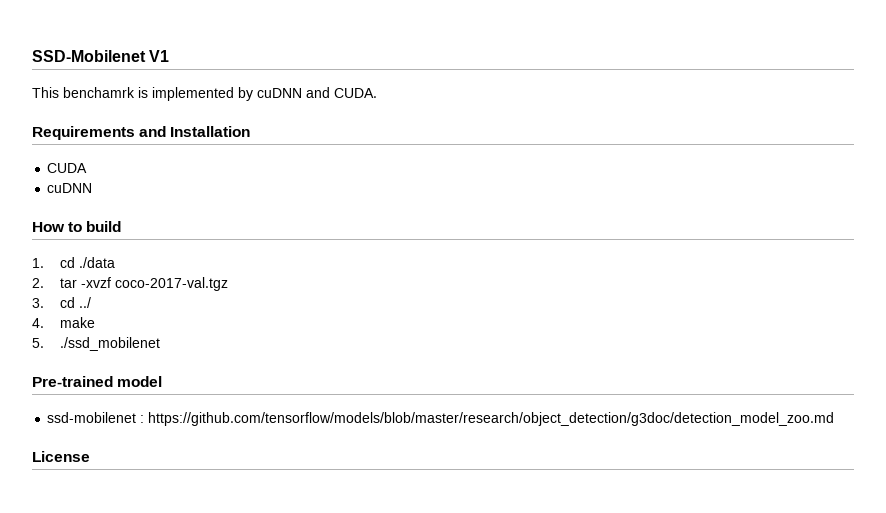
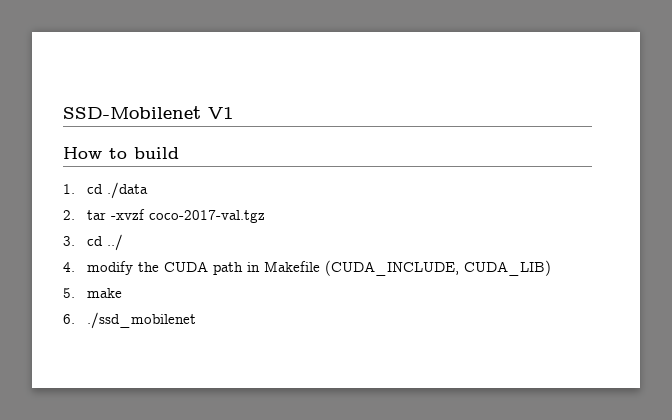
- This benchamrk is implemented by cuDNN and CUDA.
- Requirements and Installation
- CUDA
- cuDNN
- 4. make
+ 4. modify the CUDA path in Makefile (CUDA_INCLUDE, CUDA_LIB)
+ 5. make
- 5. ./ssd_mobilenet
+ 6. ./ssd_mobilenet
- Pre-trained model
- ssd-mobilenet : https://github.com/tensorflow/models/blob/master/research/object_detection/g3doc/detection_model_zoo.md
- License

